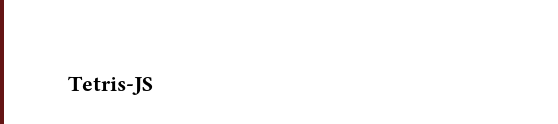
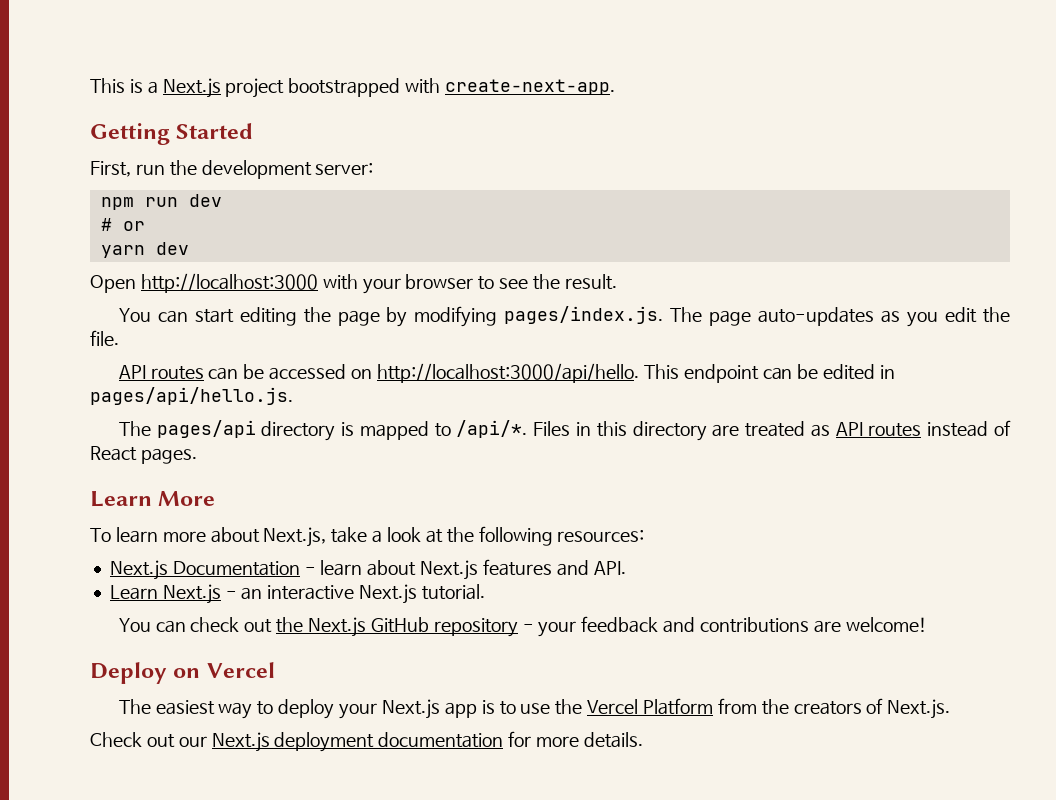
- Tetris-JS
+ This is a Next.js project bootstrapped with create-next-app.
+ Getting Started
+ First, run the development server:
+ npm run dev
+ # or
+ yarn dev
+ Open http://localhost:3000 with your browser to see the result.
+ You can start editing the page by modifying pages/index.js. The page auto-updates as you edit the file.
+ API routes can be accessed on http://localhost:3000/api/hello. This endpoint can be edited in pages/api/hello.js.
+ The pages/api directory is mapped to /api/*. Files in this directory are treated as API routes instead of React pages.
+ Learn More
+ To learn more about Next.js, take a look at the following resources:
+ Next.js Documentation - learn about Next.js features and API.
+ Learn Next.js - an interactive Next.js tutorial.
+ You can check out the Next.js GitHub repository - your feedback and contributions are welcome!
+ Deploy on Vercel
+ The easiest way to deploy your Next.js app is to use the Vercel Platform from the creators of Next.js.
+ Check out our Next.js deployment documentation for more details.

